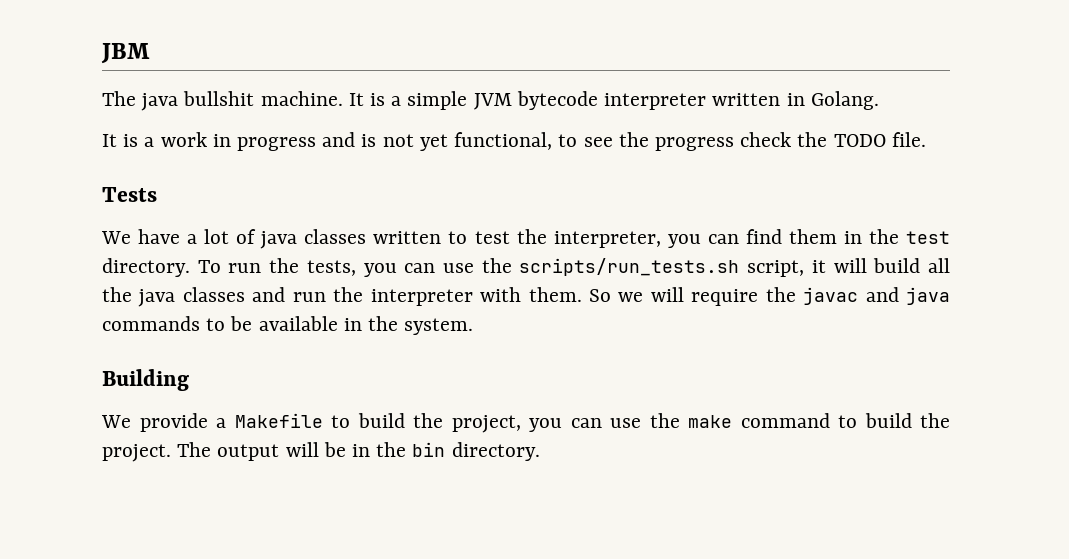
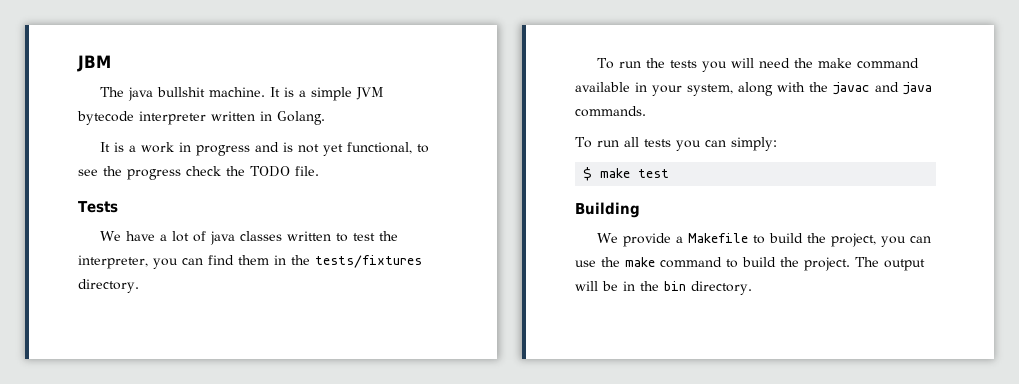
- We have a lot of java classes written to test the interpreter, you can find them in the test directory. To run the tests, you can use the scripts/run_tests.sh script, it will build all the java classes and run the interpreter with them. So we will require the javac and java commands to be available in the system.
+ We have a lot of java classes written to test the interpreter, you can find them in the tests/fixtures directory.
+ To run the tests you will need the make command available in your system, along with the javac and java commands.
+ To run all tests you can simply:
+ $ make test

